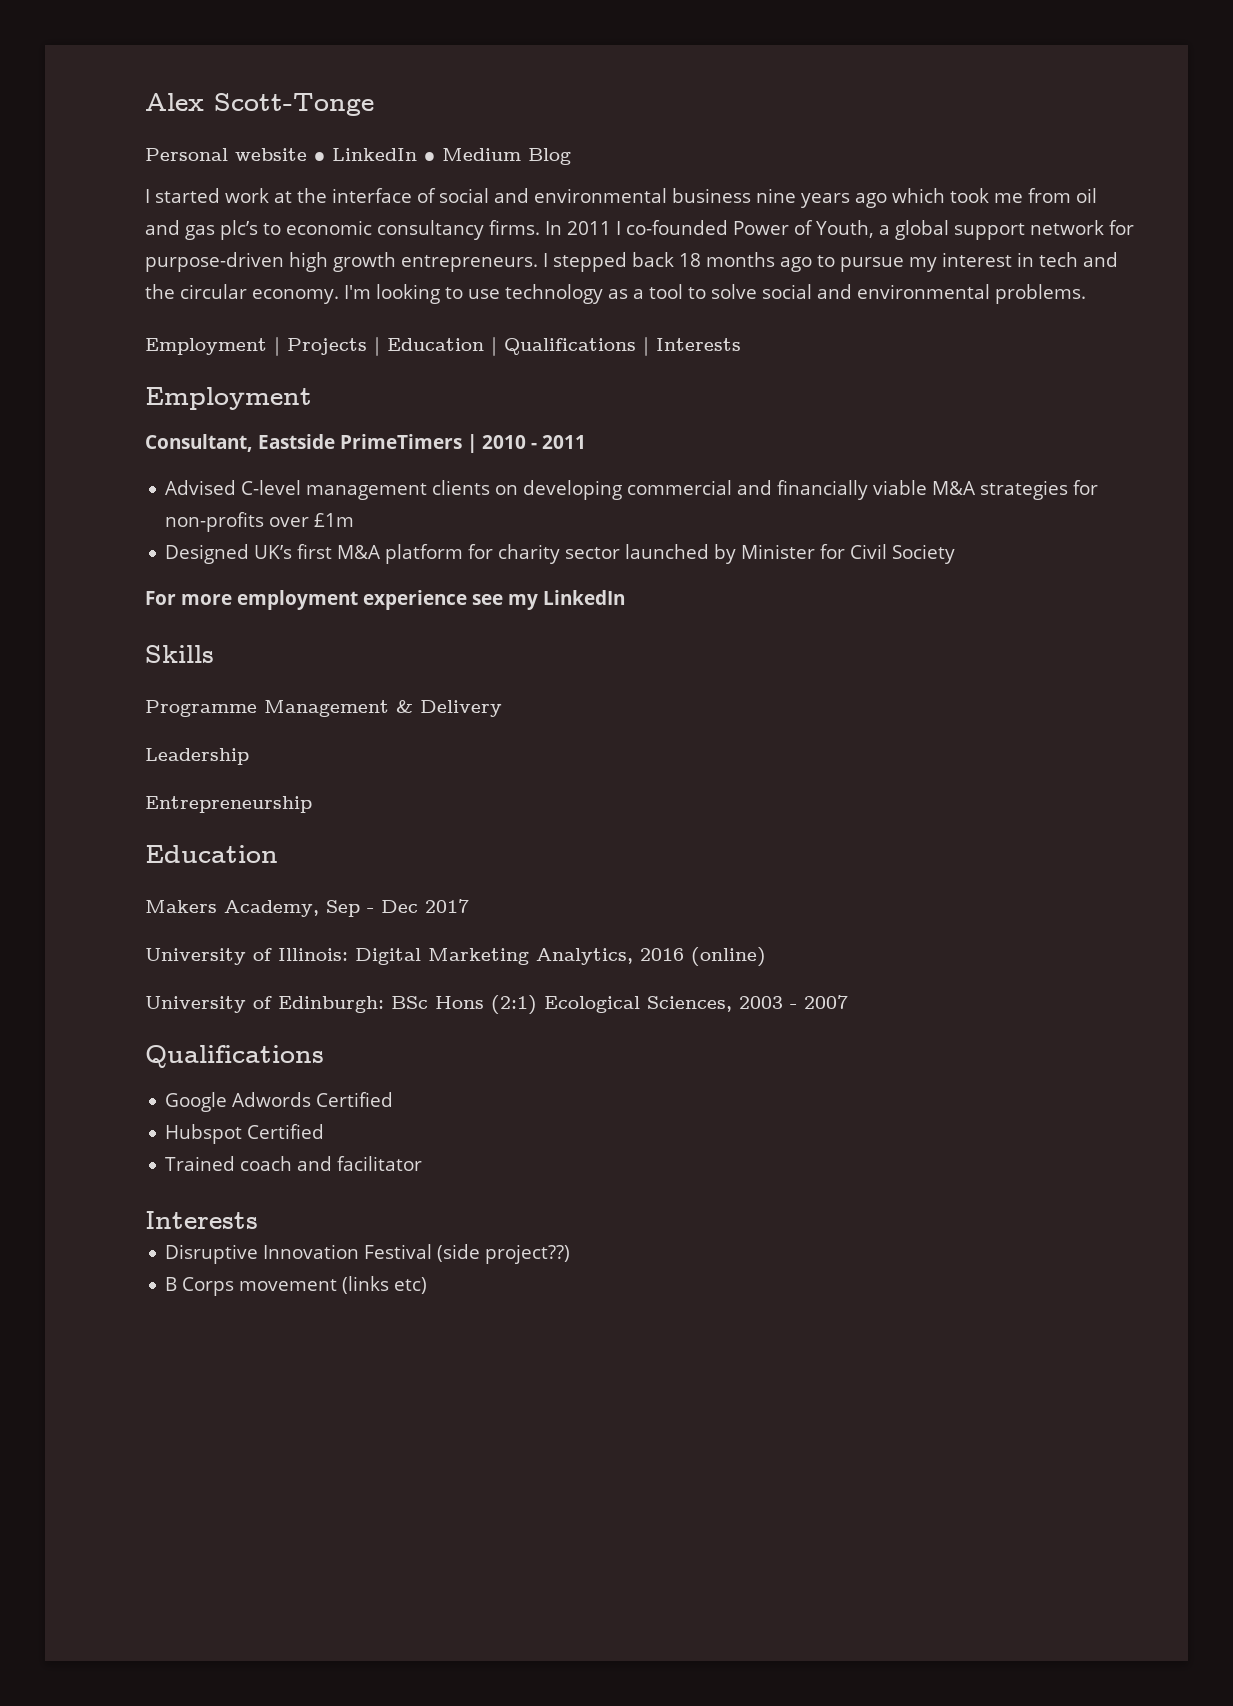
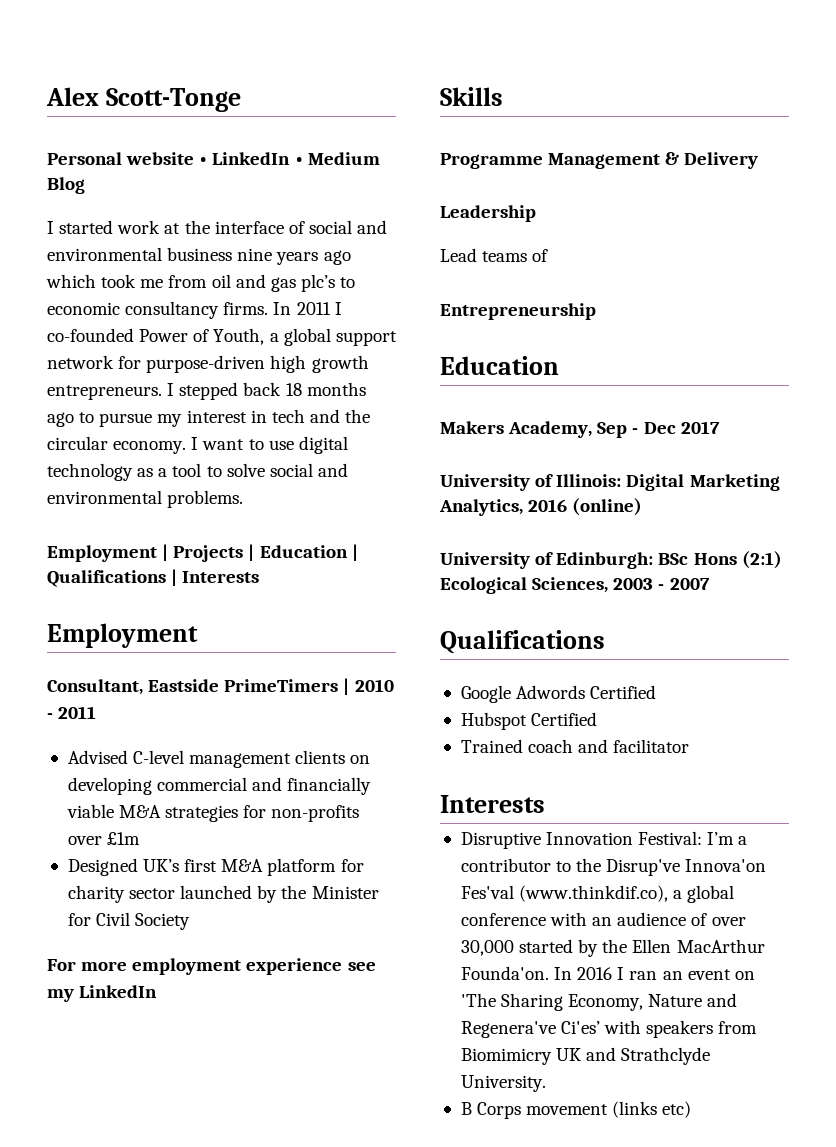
- I'm looking to use technology as a tool to solve social and environmental problems.
+ I want to use digital technology as a tool to solve social and environmental problems.
- Designed UK’s first M&A platform for charity sector launched by Minister for Civil Society
+ Designed UK’s first M&A platform for charity sector launched by the Minister for Civil Society
+ Lead teams of
- Disruptive Innovation Festival (side project??)
+ Disruptive Innovation Festival: I’m a contributor to the Disrup've Innova'on Fes'val (www.thinkdif.co), a global conference with an audience of over 30,000 started by the Ellen MacArthur Founda'on. In 2016 I ran an event on 'The Sharing Economy, Nature and Regenera've Ci'es’ with speakers from Biomimicry UK and Strathclyde University.

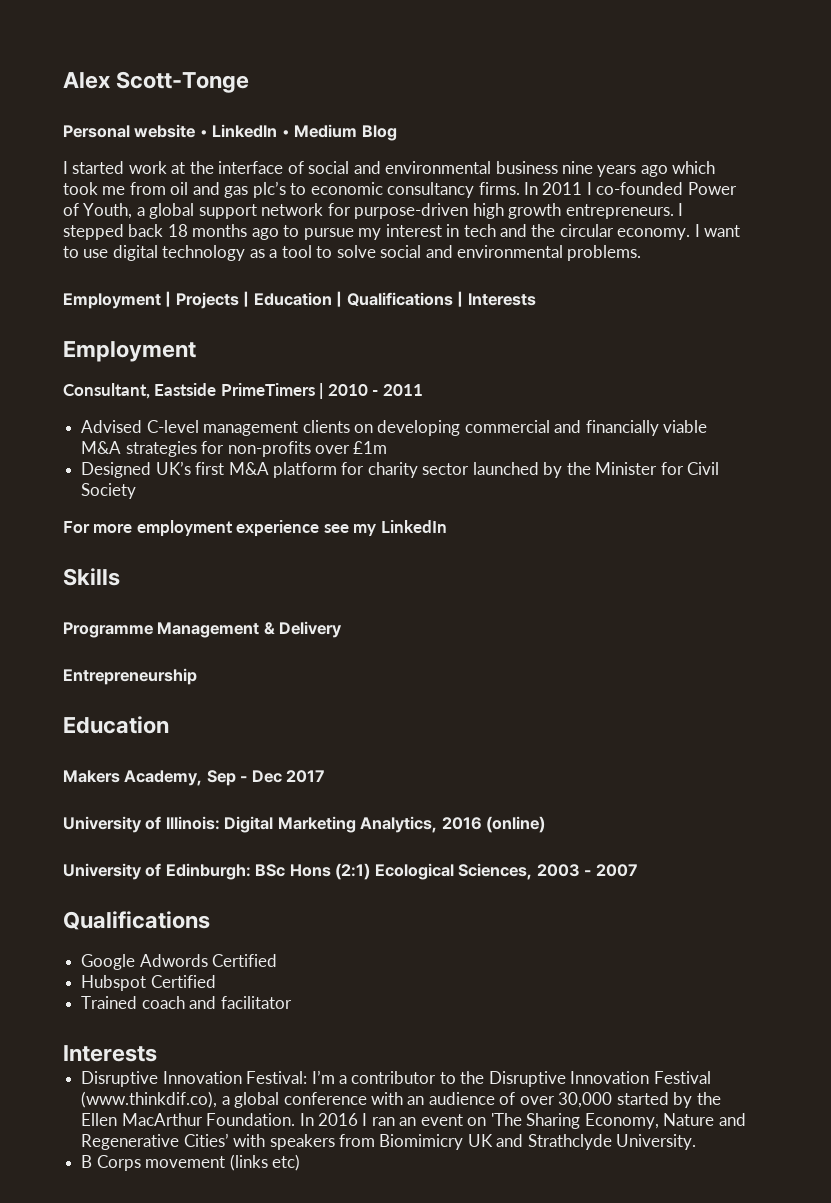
- Leadership
- Lead teams of
- Disruptive Innovation Festival: I’m a contributor to the Disrup've Innova'on Fes'val (www.thinkdif.co), a global conference with an audience of over 30,000 started by the Ellen MacArthur Founda'on.
+ Disruptive Innovation Festival: I’m a contributor to the Disruptive Innovation Festival (www.thinkdif.co), a global conference with an audience of over 30,000 started by the Ellen MacArthur Foundation.
- In 2016 I ran an event on 'The Sharing Economy, Nature and Regenera've Ci'es’ with speakers from Biomimicry UK and Strathclyde University.
+ In 2016 I ran an event on 'The Sharing Economy, Nature and Regenerative Cities’ with speakers from Biomimicry UK and Strathclyde University.

